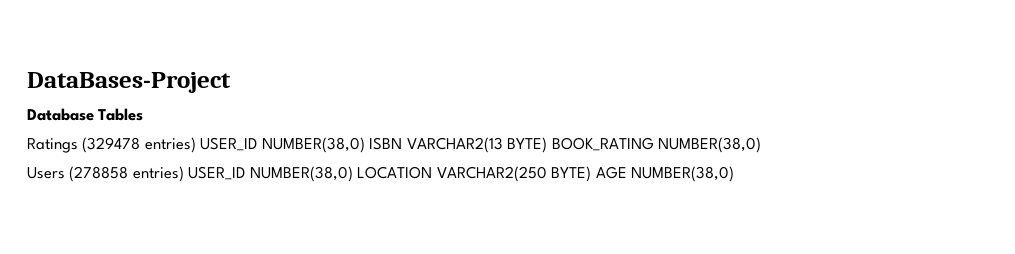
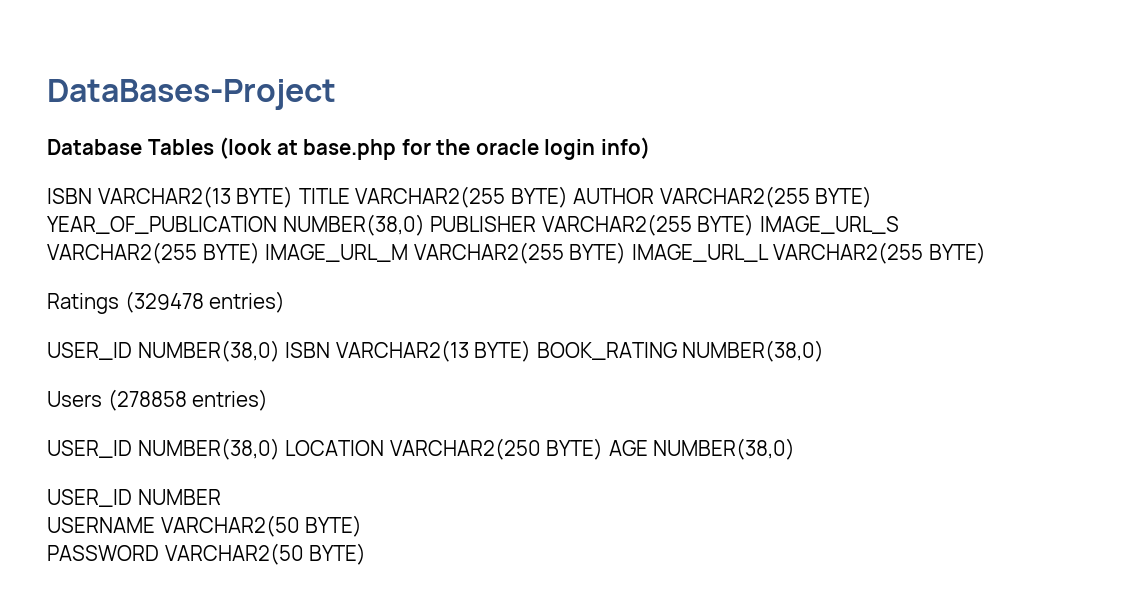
- Database Tables
+ Database Tables (look at base.php for the oracle login info)
+ ISBN VARCHAR2(13 BYTE) TITLE VARCHAR2(255 BYTE) AUTHOR VARCHAR2(255 BYTE) YEAR_OF_PUBLICATION NUMBER(38,0) PUBLISHER VARCHAR2(255 BYTE) IMAGE_URL_S VARCHAR2(255 BYTE) IMAGE_URL_M VARCHAR2(255 BYTE) IMAGE_URL_L VARCHAR2(255 BYTE)
- Ratings (329478 entries) USER_ID NUMBER(38,0) ISBN VARCHAR2(13 BYTE) BOOK_RATING NUMBER(38,0)
+ Ratings (329478 entries)
+ USER_ID NUMBER(38,0) ISBN VARCHAR2(13 BYTE) BOOK_RATING NUMBER(38,0)
- Users (278858 entries) USER_ID NUMBER(38,0) LOCATION VARCHAR2(250 BYTE) AGE NUMBER(38,0)
+ Users (278858 entries)
+ USER_ID NUMBER(38,0) LOCATION VARCHAR2(250 BYTE) AGE NUMBER(38,0)
+ USER_ID NUMBER
+ USERNAME VARCHAR2(50 BYTE)
+ PASSWORD VARCHAR2(50 BYTE)

